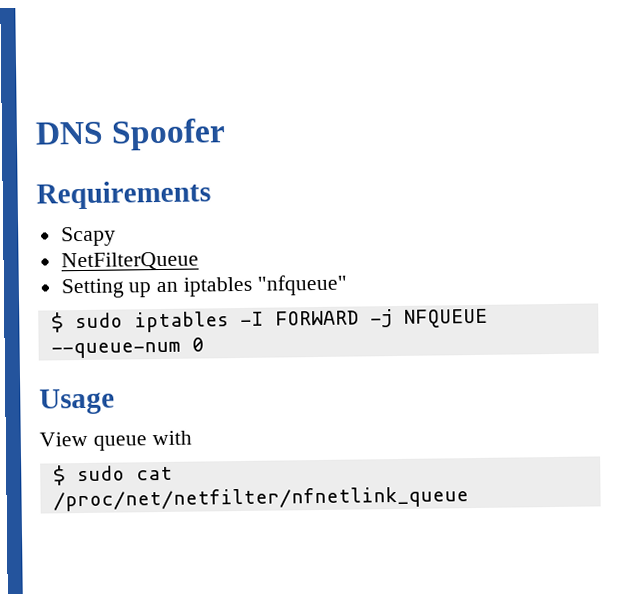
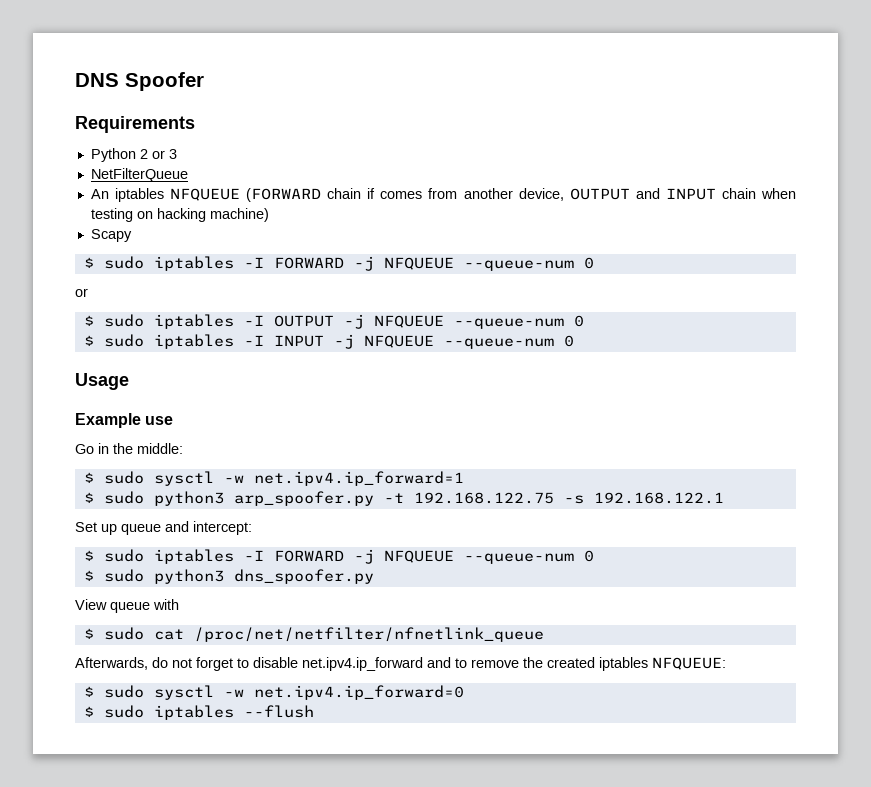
+ Python 2 or 3
+ NetFilterQueue
+ An iptables NFQUEUE (FORWARD chain if comes from another device, OUTPUT and INPUT chain when testing on hacking machine)
  Scapy
- NetFilterQueue
- Setting up an iptables "nfqueue"
  $ sudo iptables -I FORWARD -j NFQUEUE --queue-num 0
+ or
+ $ sudo iptables -I OUTPUT -j NFQUEUE --queue-num 0
+ $ sudo iptables -I INPUT -j NFQUEUE --queue-num 0
  Usage
+ Example use
+ Go in the middle:
+ $ sudo sysctl -w net.ipv4.ip_forward=1
+ $ sudo python3 arp_spoofer.py -t 192.168.122.75 -s 192.168.122.1
+ Set up queue and intercept:
+ $ sudo iptables -I FORWARD -j NFQUEUE --queue-num 0
+ $ sudo python3 dns_spoofer.py
+ Afterwards, do not forget to disable net.ipv4.ip_forward and to remove the created iptables NFQUEUE:
+ $ sudo sysctl -w net.ipv4.ip_forward=0
+ $ sudo iptables --flush

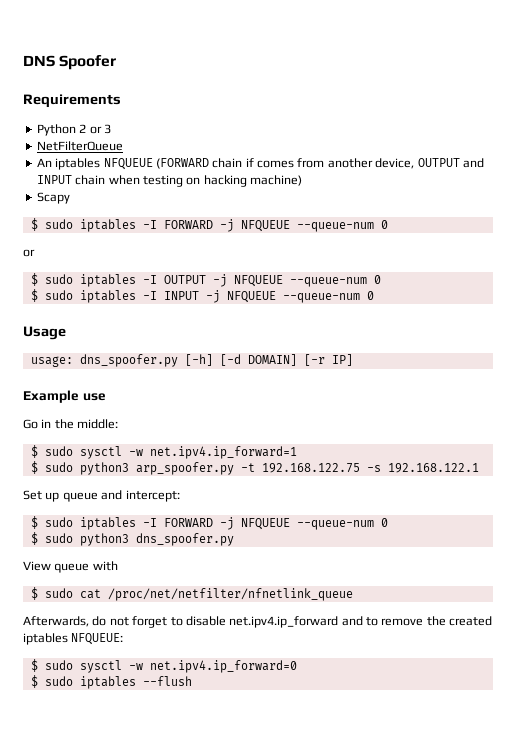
+ usage: dns_spoofer.py [-h] [-d DOMAIN] [-r IP]

